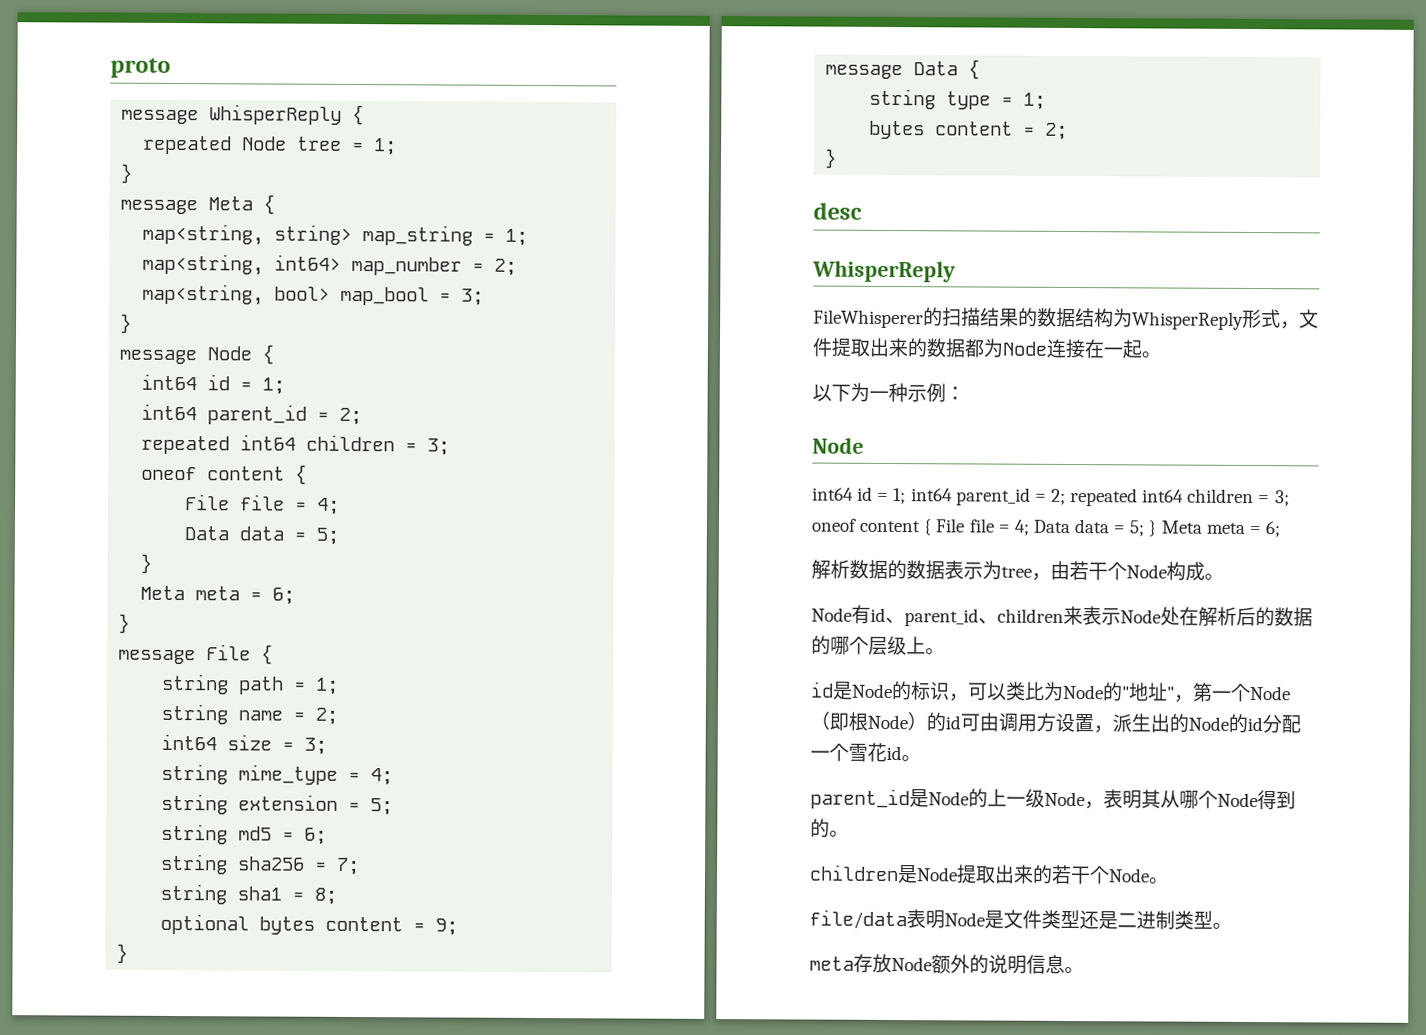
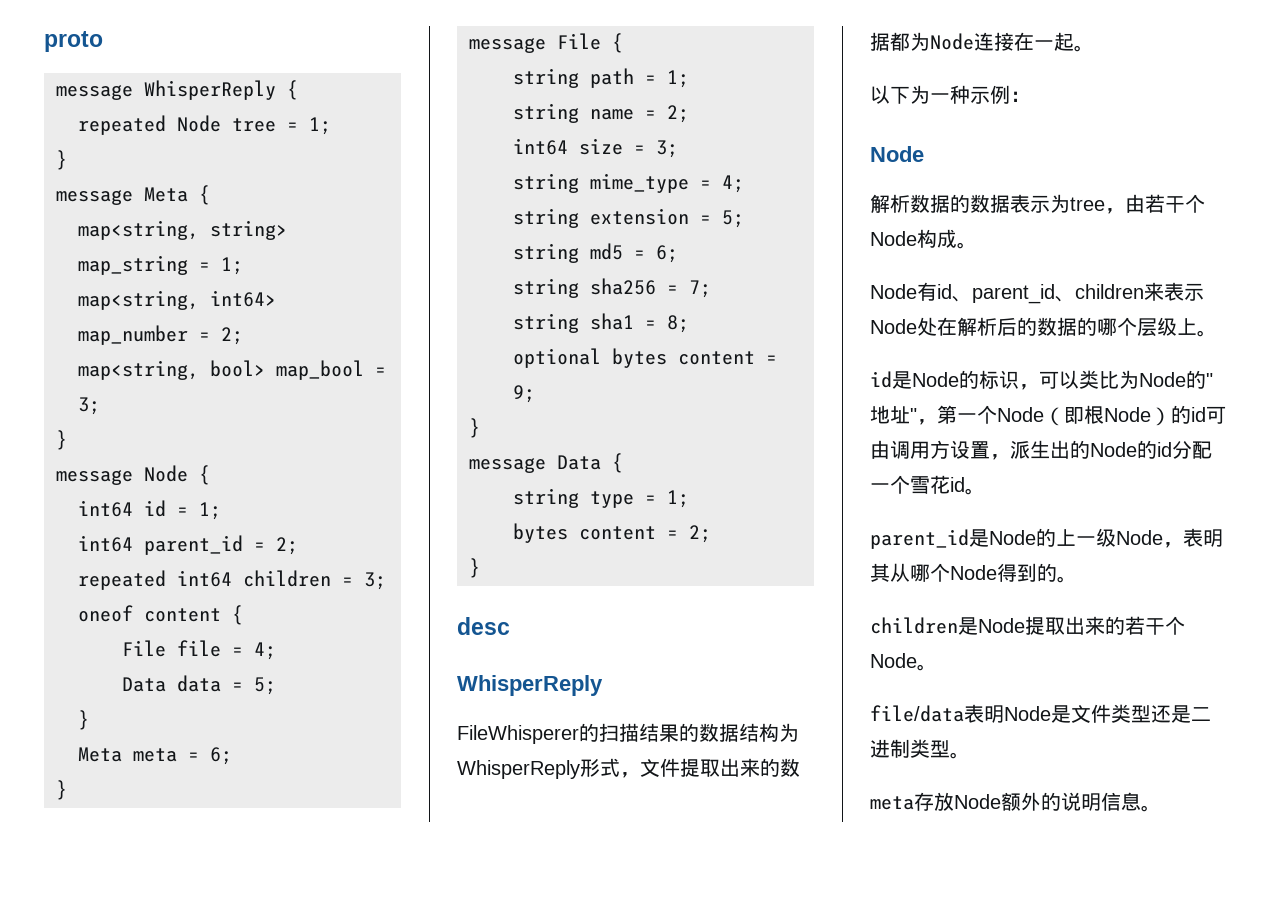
- int64 id = 1; int64 parent_id = 2; repeated int64 children = 3; oneof content { File file = 4; Data data = 5; } Meta meta = 6;

